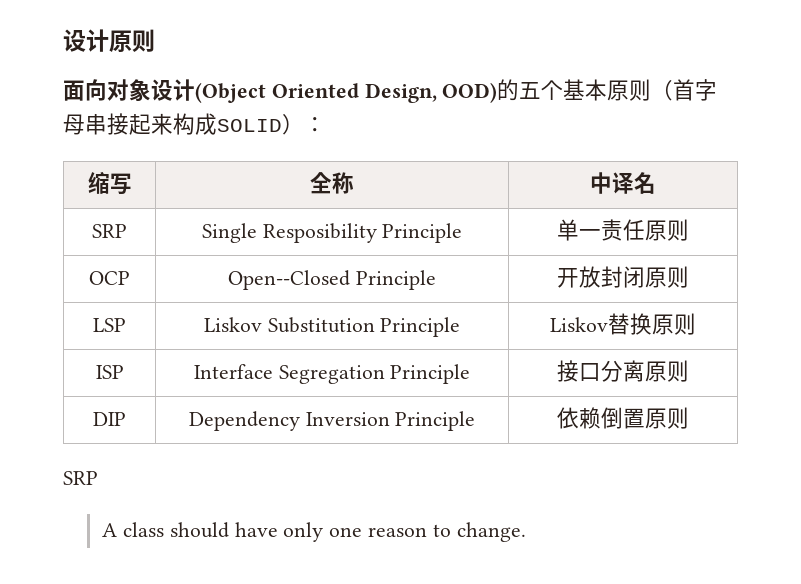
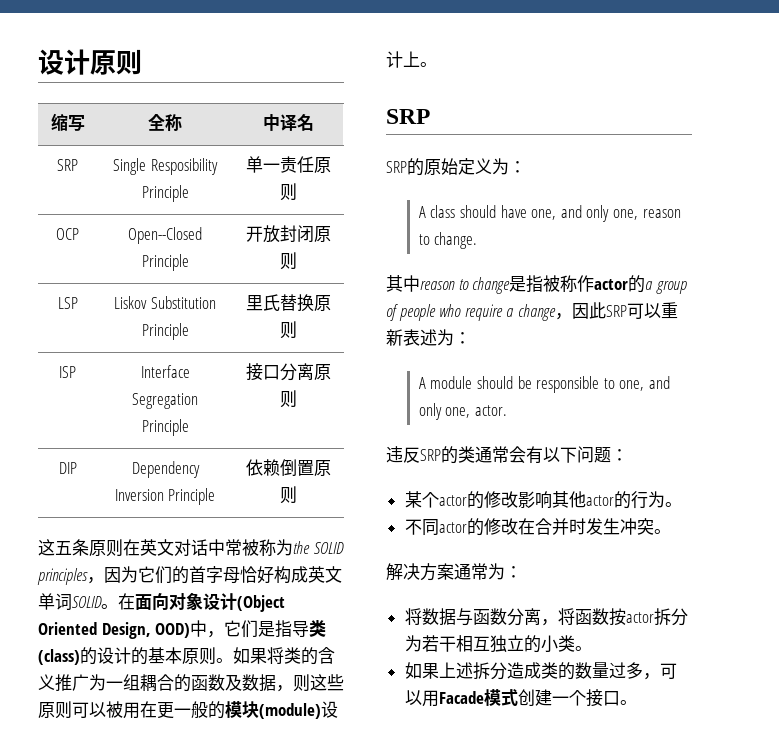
- 面向对象设计(Object Oriented Design, OOD)的五个基本原则（首字母串接起来构成SOLID）：
- LSP | Liskov Substitution Principle | Liskov替换原则
+ LSP | Liskov Substitution Principle | 里氏替换原则
  DIP | Dependency Inversion Principle | 依赖倒置原则
+ 这五条原则在英文对话中常被称为the SOLID principles，因为它们的首字母恰好构成英文单词SOLID。在面向对象设计(Object Oriented Design, OOD)中，它们是指导类(class)的设计的基本原则。如果将类的含义推广为一组耦合的函数及数据，则这些原则可以被用在更一般的模块(module)设计上。
  SRP
+ SRP的原始定义为：
- A class should have only one reason to change.
+ A class should have one, and only one, reason to change.
+ 其中reason to change是指被称作actor的a group of people who require a change，因此SRP可以重新表述为：
+ A module should be responsible to one, and only one, actor.
+ 违反SRP的类通常会有以下问题：
+ 某个actor的修改影响其他actor的行为。
+ 不同actor的修改在合并时发生冲突。
+ 解决方案通常为：
+ 将数据与函数分离，将函数按actor拆分为若干相互独立的小类。
+ 如果上述拆分造成类的数量过多，可以用Facade模式创建一个接口。

